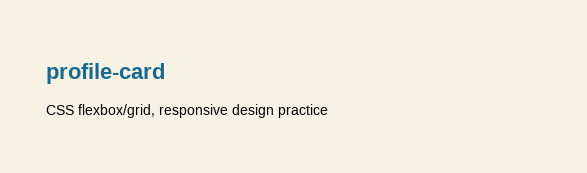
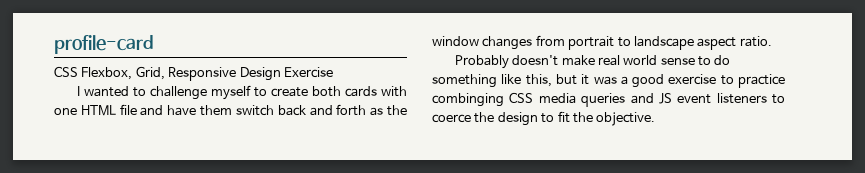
- CSS flexbox/grid, responsive design practice
+ CSS Flexbox, Grid, Responsive Design Exercise
+ I wanted to challenge myself to create both cards with one HTML file and have them switch back and forth as the window changes from portrait to landscape aspect ratio.
+ Probably doesn't make real world sense to do something like this, but it was a good exercise to practice combinging CSS media queries and JS event listeners to coerce the design to fit the objective.

